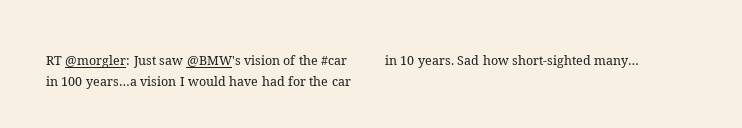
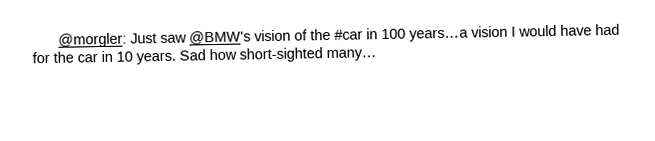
- RT @morgler: Just saw @BMW's vision of the #car in 100 years…a vision I would have had for the car in 10 years.
+ @morgler: Just saw @BMW's vision of the #car in 100 years…a vision I would have had for the car in 10 years.

